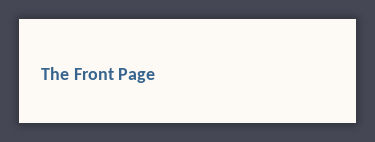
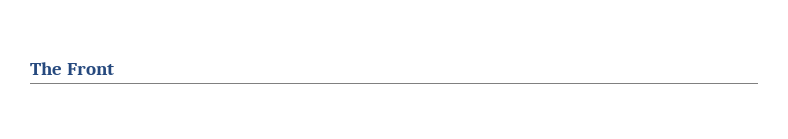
- The Front Page
+ The Front

